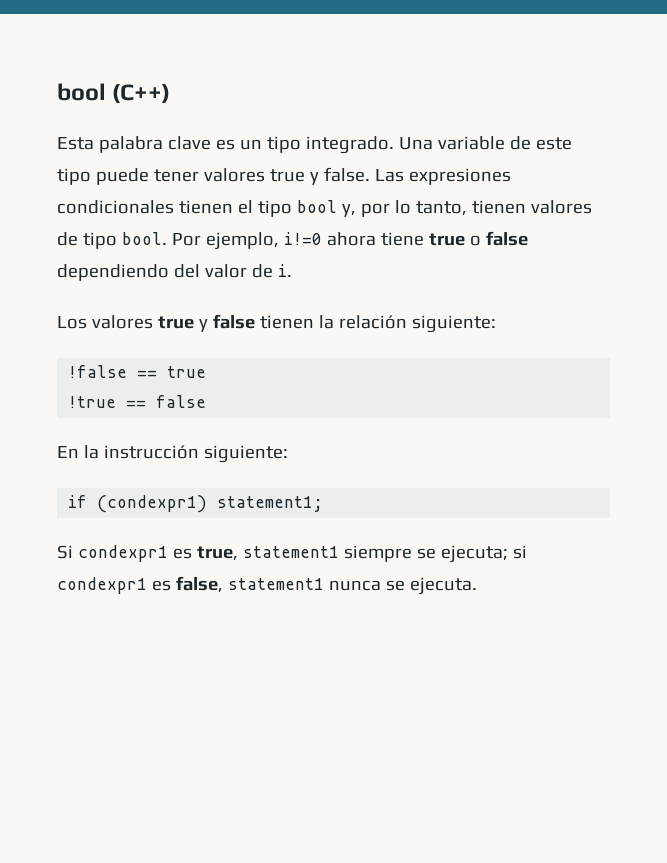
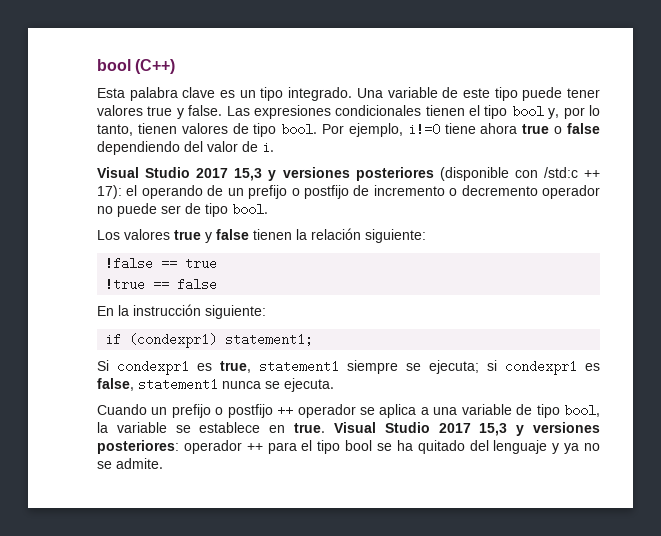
- Por ejemplo, i!=0 ahora tiene true o false dependiendo del valor de i.
+ Por ejemplo, i!=0 tiene ahora true o false dependiendo del valor de i.
+ Visual Studio 2017 15,3 y versiones posteriores (disponible con /std:c ++ 17): el operando de un prefijo o postfijo de incremento o decremento operador no puede ser de tipo bool.
+ Cuando un prefijo o postfijo ++ operador se aplica a una variable de tipo bool, la variable se establece en true. Visual Studio 2017 15,3 y versiones posteriores: operador ++ para el tipo bool se ha quitado del lenguaje y ya no se admite.

